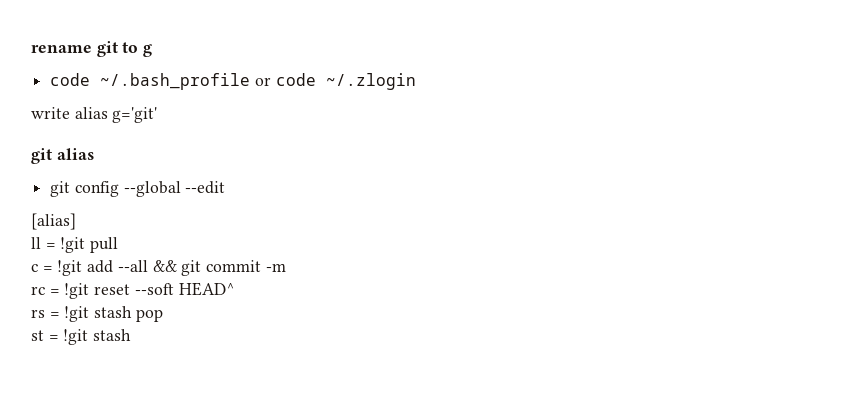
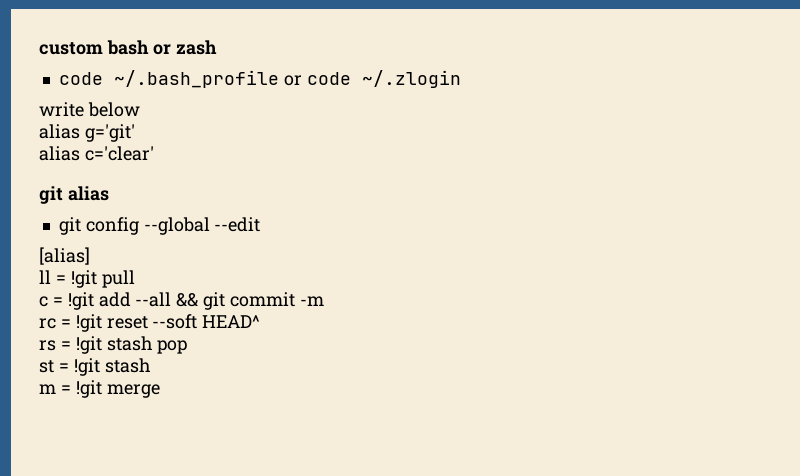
- rename git to g
+ custom bash or zash
- write alias g='git'
+ write below
+ alias g='git'
+ alias c='clear'
+ m = !git merge

